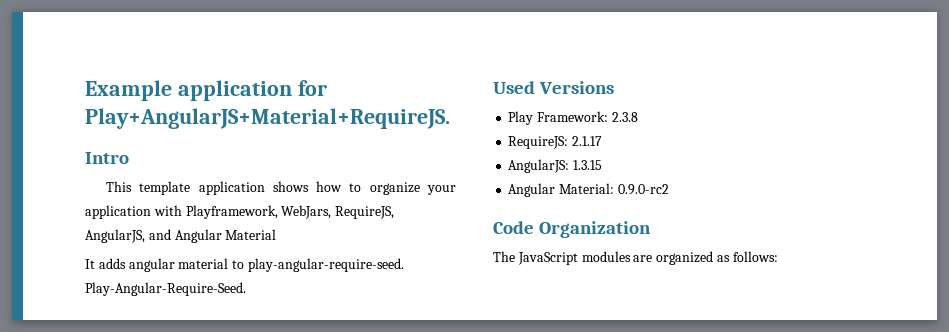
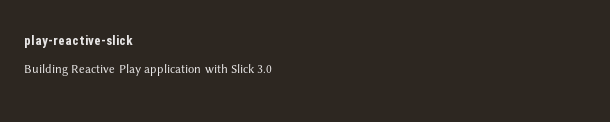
- Example application for Play+AngularJS+Material+RequireJS.
- Intro
- This template application shows how to organize your application with Playframework, WebJars, RequireJS, AngularJS, and Angular Material
- It adds angular material to play-angular-require-seed. Play-Angular-Require-Seed.
- Used Versions
- Play Framework: 2.3.8
- RequireJS: 2.1.17
- AngularJS: 1.3.15
- Angular Material: 0.9.0-rc2
- Code Organization
- The JavaScript modules are organized as follows:
+ play-reactive-slick
+ Building Reactive Play application with Slick 3.0

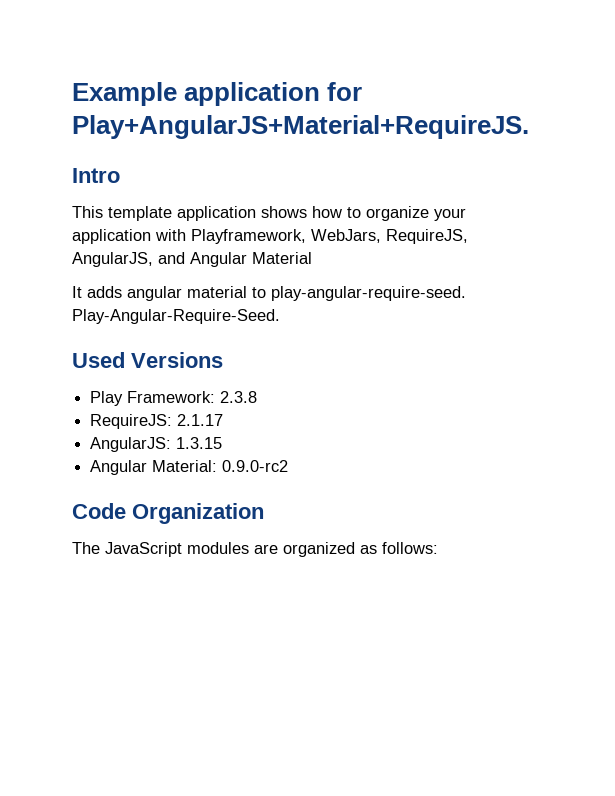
- play-reactive-slick
- Building Reactive Play application with Slick 3.0
+ Example application for Play+AngularJS+Material+RequireJS.
+ Intro
+ This template application shows how to organize your application with Playframework, WebJars, RequireJS, AngularJS, and Angular Material
+ It adds angular material to play-angular-require-seed. Play-Angular-Require-Seed.
+ Used Versions
+ Play Framework: 2.3.8
+ RequireJS: 2.1.17
+ AngularJS: 1.3.15
+ Angular Material: 0.9.0-rc2
+ Code Organization
+ The JavaScript modules are organized as follows:

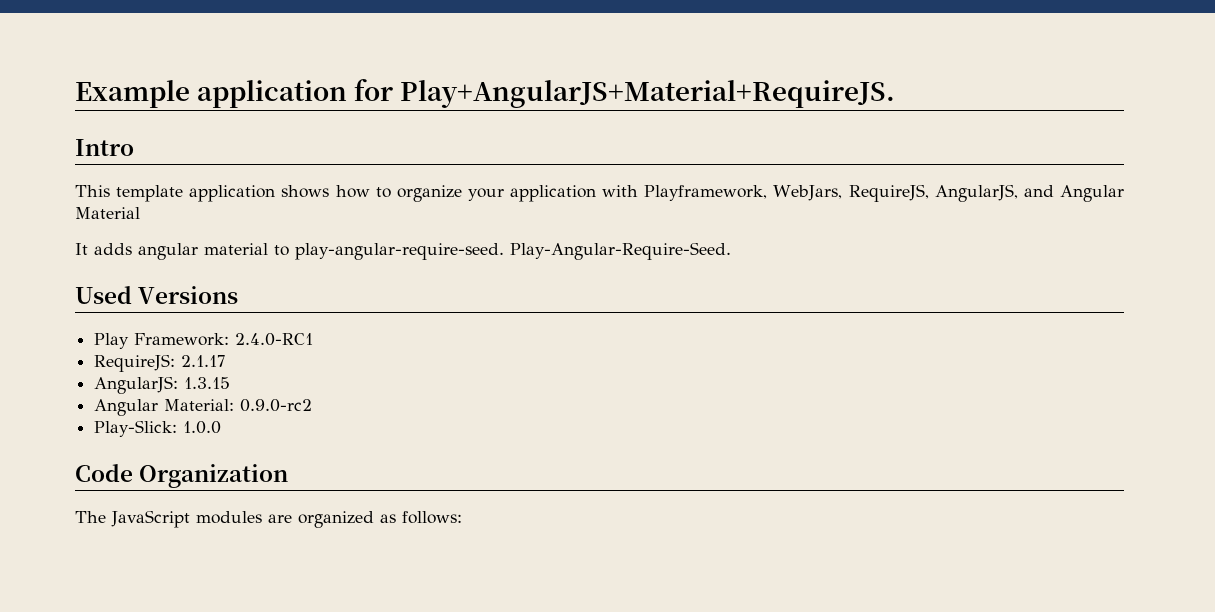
- Play Framework: 2.3.8
+ Play Framework: 2.4.0-RC1
+ Play-Slick: 1.0.0

